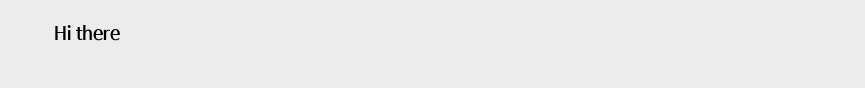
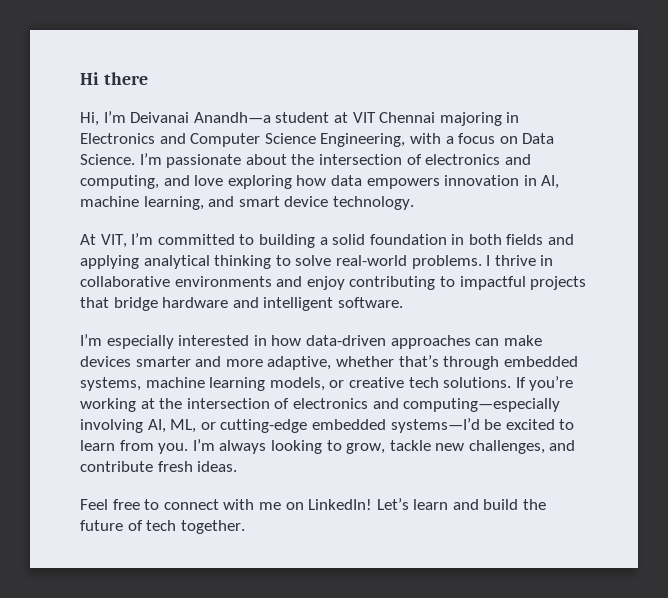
+ Hi, I’m Deivanai Anandh—a student at VIT Chennai majoring in Electronics and Computer Science Engineering, with a focus on Data Science. I’m passionate about the intersection of electronics and computing, and love exploring how data empowers innovation in AI, machine learning, and smart device technology.
+ At VIT, I’m committed to building a solid foundation in both fields and applying analytical thinking to solve real-world problems. I thrive in collaborative environments and enjoy contributing to impactful projects that bridge hardware and intelligent software.
+ I’m especially interested in how data-driven approaches can make devices smarter and more adaptive, whether that’s through embedded systems, machine learning models, or creative tech solutions. If you’re working at the intersection of electronics and computing—especially involving AI, ML, or cutting-edge embedded systems—I’d be excited to learn from you. I’m always looking to grow, tackle new challenges, and contribute fresh ideas.
+ Feel free to connect with me on LinkedIn! Let’s learn and build the future of tech together.

